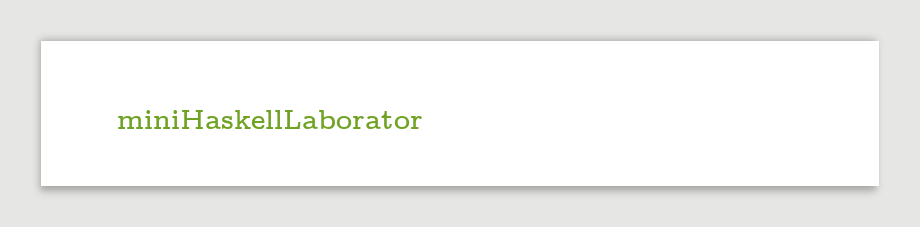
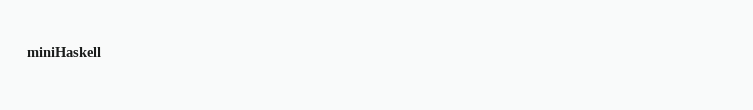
- miniHaskellLaborator
+ miniHaskell

